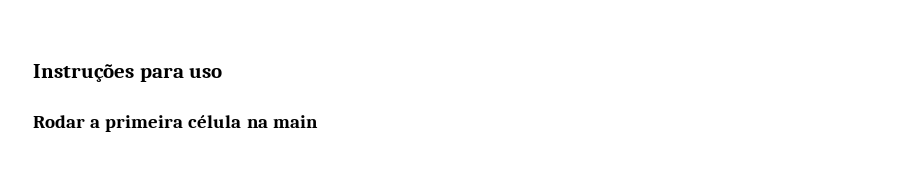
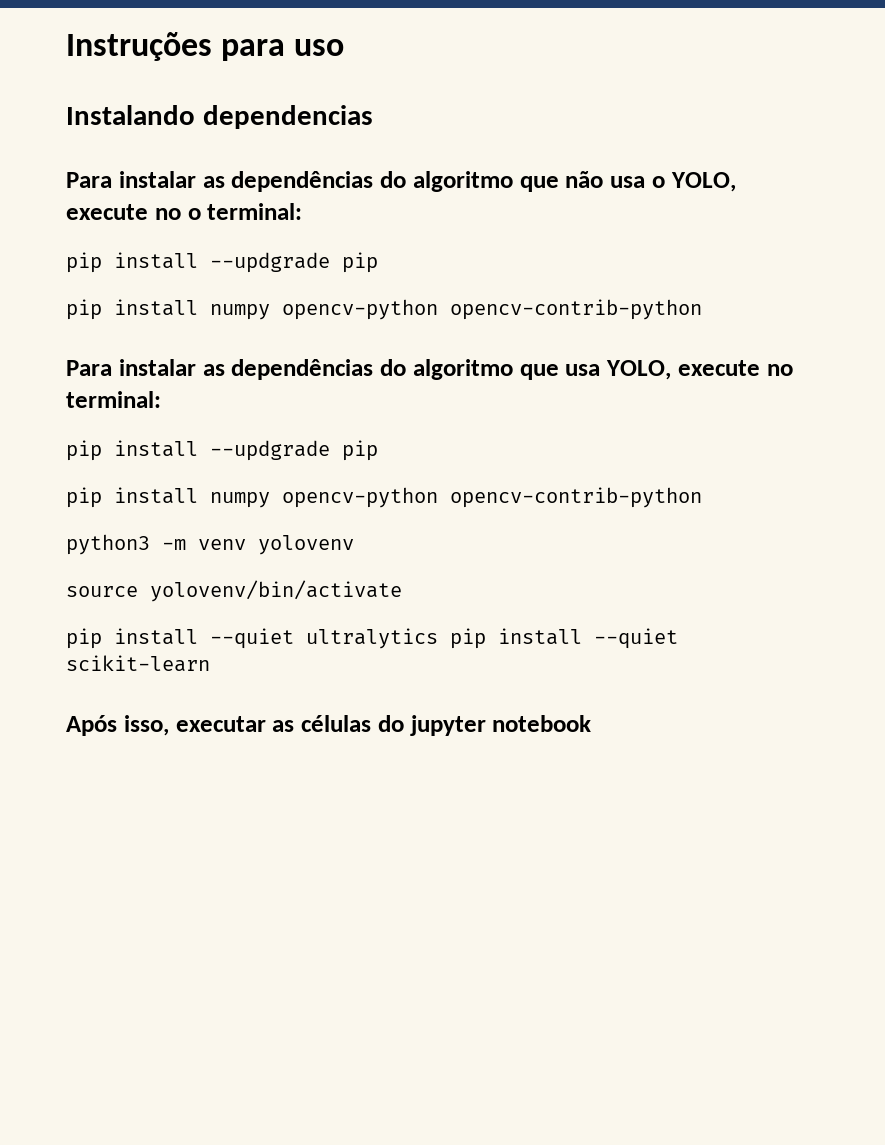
- Rodar a primeira célula na main
+ Instalando dependencias
+ Para instalar as dependências do algoritmo que não usa o YOLO, execute no o terminal:
+ pip install --updgrade pip
+ pip install numpy opencv-python opencv-contrib-python
+ Para instalar as dependências do algoritmo que usa YOLO, execute no terminal:
+ pip install --updgrade pip
+ pip install numpy opencv-python opencv-contrib-python
+ python3 -m venv yolovenv
+ source yolovenv/bin/activate
+ pip install --quiet ultralytics pip install --quiet scikit-learn
+ Após isso, executar as células do jupyter notebook

